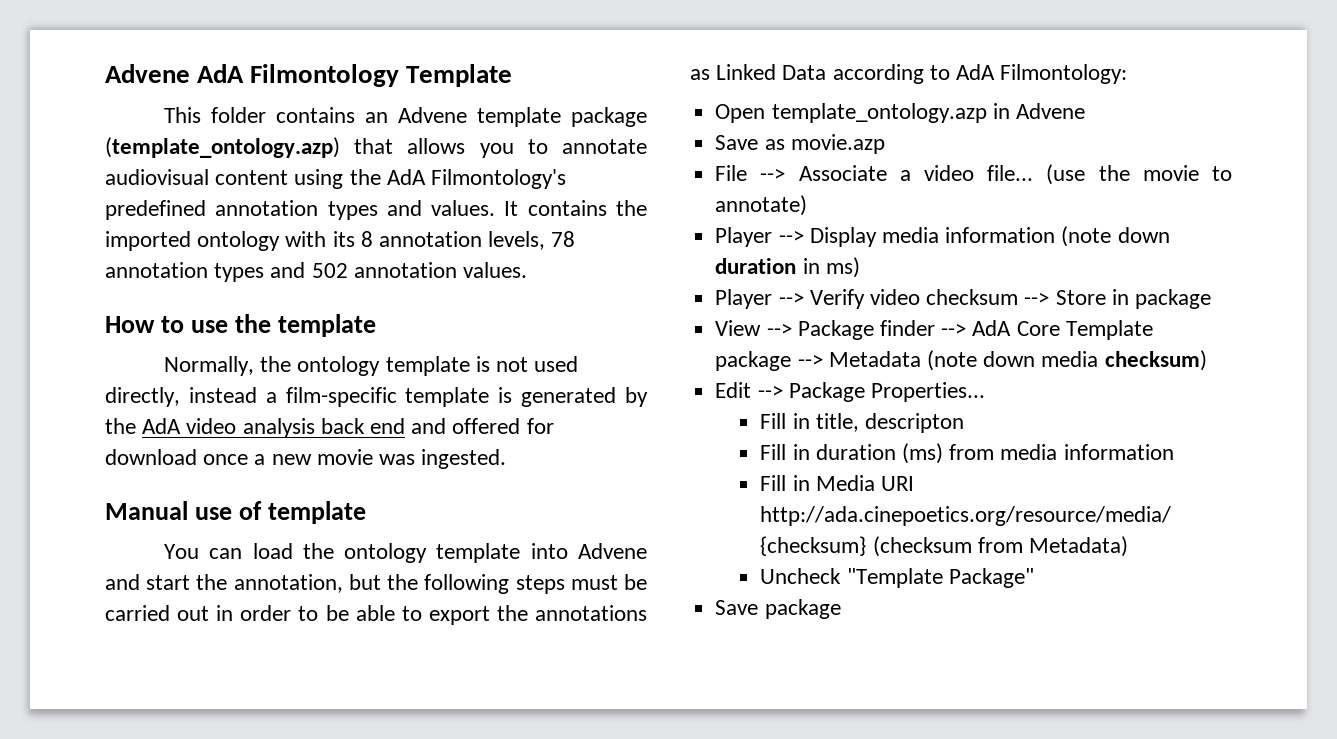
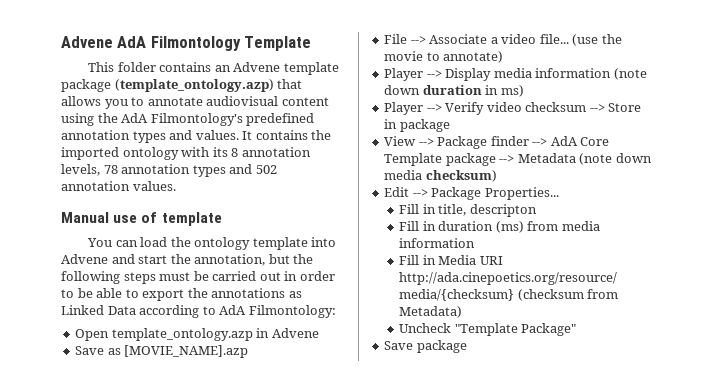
- How to use the template
- Normally, the ontology template is not used directly, instead a film-specific template is generated by the AdA video analysis back end and offered for download once a new movie was ingested.
- Save as movie.azp
+ Save as [MOVIE_NAME].azp

